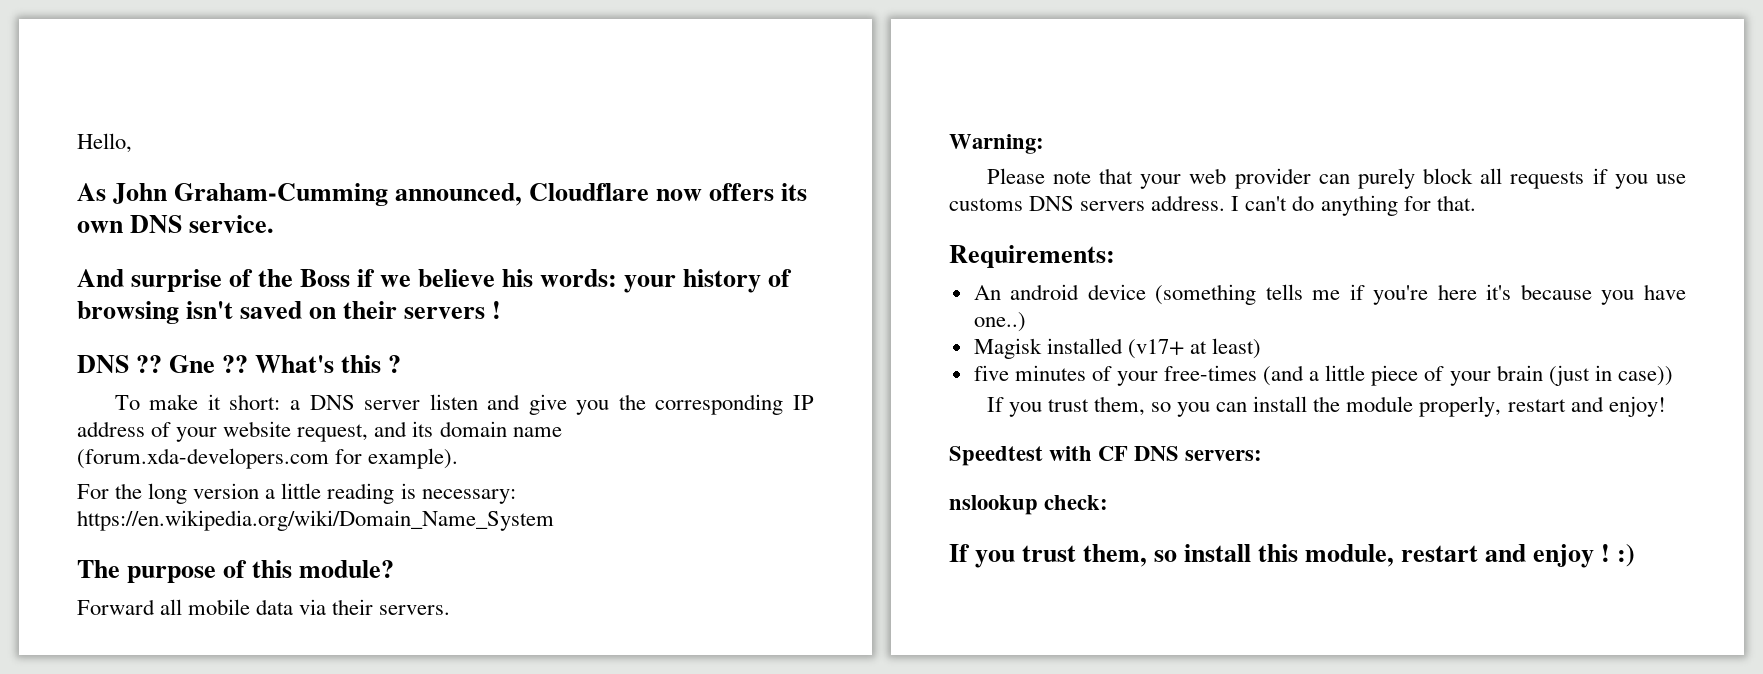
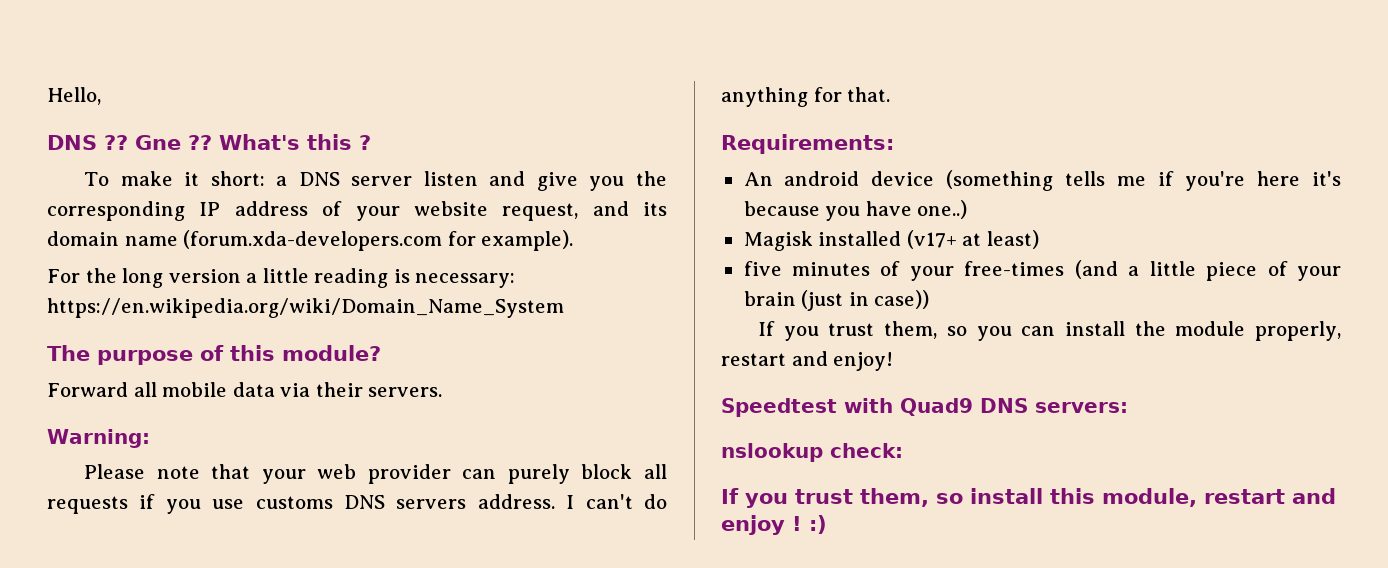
- As John Graham-Cumming announced, Cloudflare now offers its own DNS service.
- And surprise of the Boss if we believe his words: your history of browsing isn't saved on their servers !
- Speedtest with CF DNS servers:
+ Speedtest with Quad9 DNS servers:

